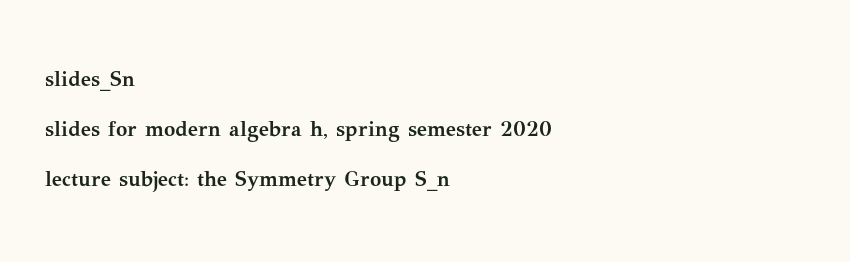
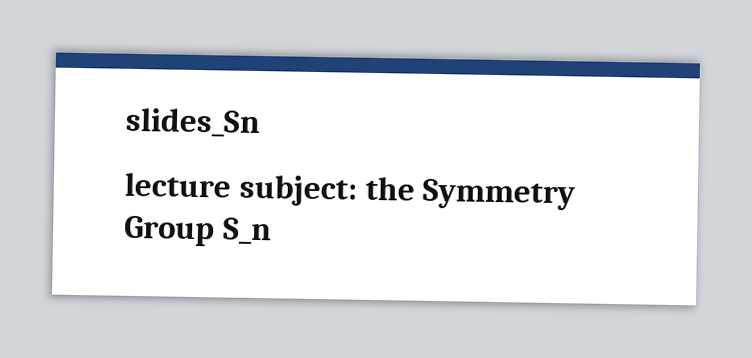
- slides for modern algebra h, spring semester 2020

